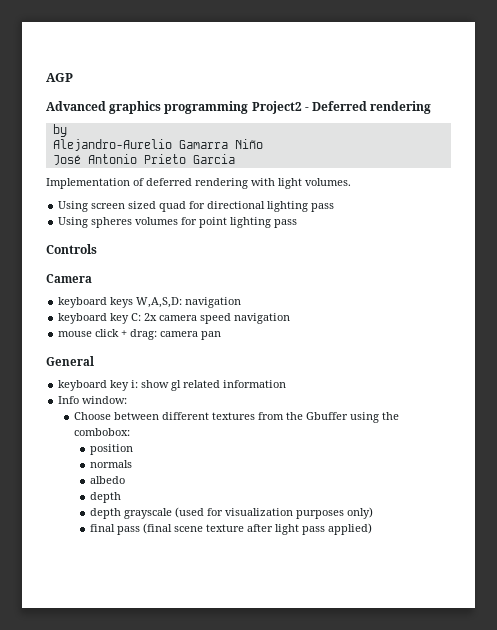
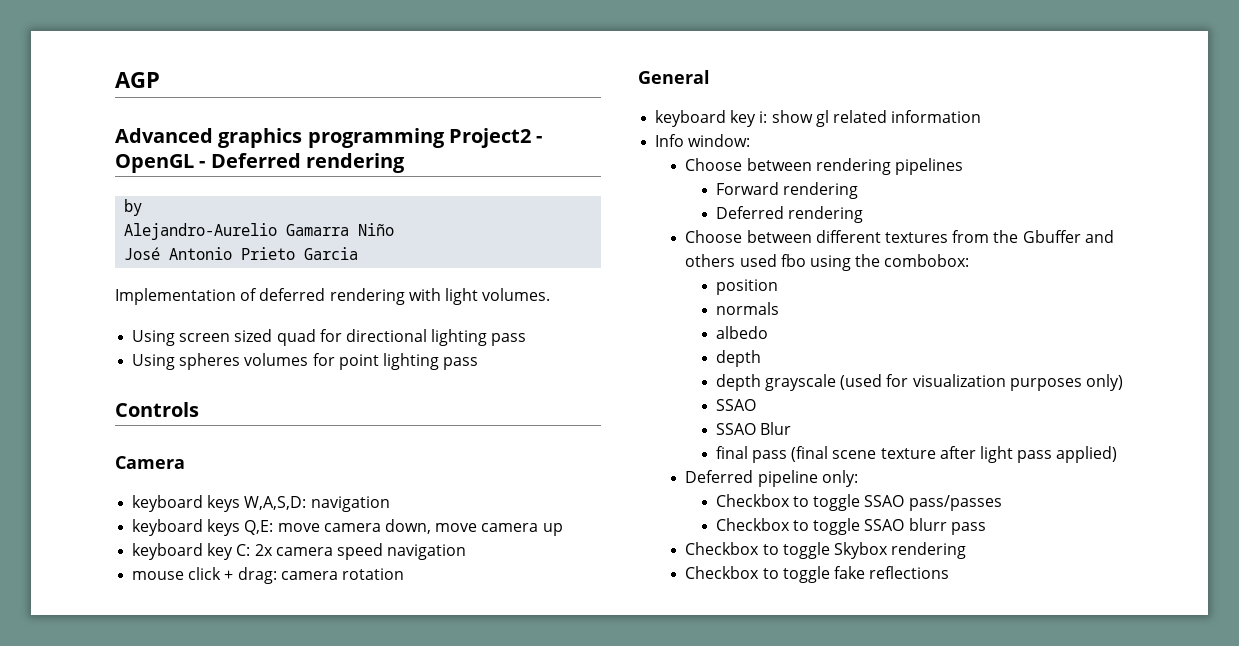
- Advanced graphics programming Project2 - Deferred rendering
+ Advanced graphics programming Project2 - OpenGL - Deferred rendering
+ keyboard keys Q,E: move camera down, move camera up
- mouse click + drag: camera pan
+ mouse click + drag: camera rotation
+ Choose between rendering pipelines
+ Forward rendering
+ Deferred rendering
- Choose between different textures from the Gbuffer using the combobox:
+ Choose between different textures from the Gbuffer and others used fbo using the combobox:
  depth grayscale (used for visualization purposes only)
+ SSAO
+ SSAO Blur
+ Deferred pipeline only:
+ Checkbox to toggle SSAO pass/passes
+ Checkbox to toggle SSAO blurr pass
+ Checkbox to toggle Skybox rendering
+ Checkbox to toggle fake reflections

